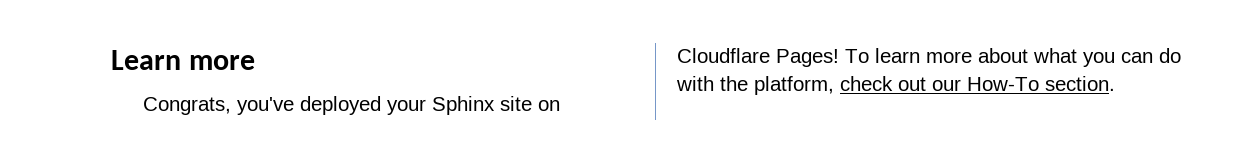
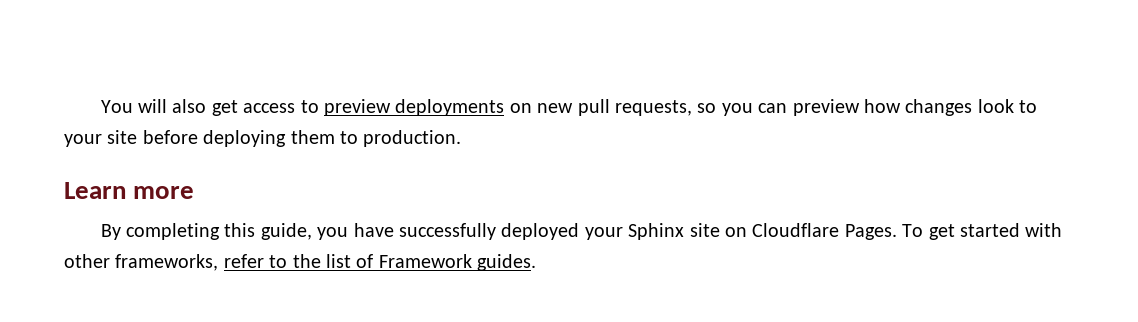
+ You will also get access to preview deployments on new pull requests, so you can preview how changes look to your site before deploying them to production.
  Learn more
- Congrats, you've deployed your Sphinx site on Cloudflare Pages! To learn more about what you can do with the platform, check out our How-To section.
+ By completing this guide, you have successfully deployed your Sphinx site on Cloudflare Pages. To get started with other frameworks, refer to the list of Framework guides.

